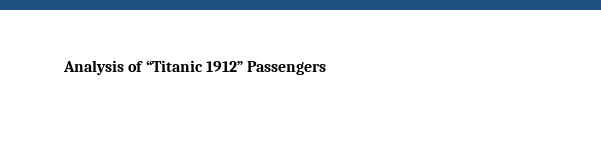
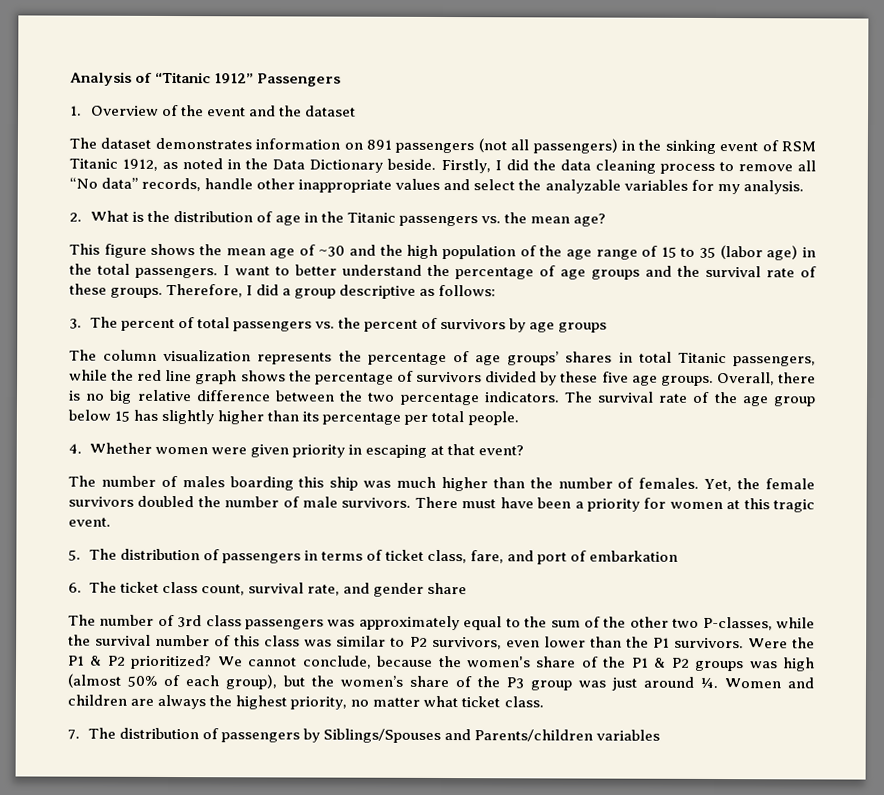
+ 1. Overview of the event and the dataset
+ The dataset demonstrates information on 891 passengers (not all passengers) in the sinking event of RSM Titanic 1912, as noted in the Data Dictionary beside. Firstly, I did the data cleaning process to remove all “No data” records, handle other inappropriate values and select the analyzable variables for my analysis.
+ 2. What is the distribution of age in the Titanic passengers vs. the mean age?
+ This figure shows the mean age of ~30 and the high population of the age range of 15 to 35 (labor age) in the total passengers. I want to better understand the percentage of age groups and the survival rate of these groups. Therefore, I did a group descriptive as follows:
+ 3. The percent of total passengers vs. the percent of survivors by age groups
+ The column visualization represents the percentage of age groups’ shares in total Titanic passengers, while the red line graph shows the percentage of survivors divided by these five age groups. Overall, there is no big relative difference between the two percentage indicators. The survival rate of the age group below 15 has slightly higher than its percentage per total people.
+ 4. Whether women were given priority in escaping at that event?
+ The number of males boarding this ship was much higher than the number of females. Yet, the female survivors doubled the number of male survivors. There must have been a priority for women at this tragic event.
+ 5. The distribution of passengers in terms of ticket class, fare, and port of embarkation
+ 6. The ticket class count, survival rate, and gender share
+ The number of 3rd class passengers was approximately equal to the sum of the other two P-classes, while the survival number of this class was similar to P2 survivors, even lower than the P1 survivors. Were the P1 & P2 prioritized? We cannot conclude, because the women's share of the P1 & P2 groups was high (almost 50% of each group), but the women’s share of the P3 group was just around ¼. Women and children are always the highest priority, no matter what ticket class.
+ 7. The distribution of passengers by Siblings/Spouses and Parents/children variables

